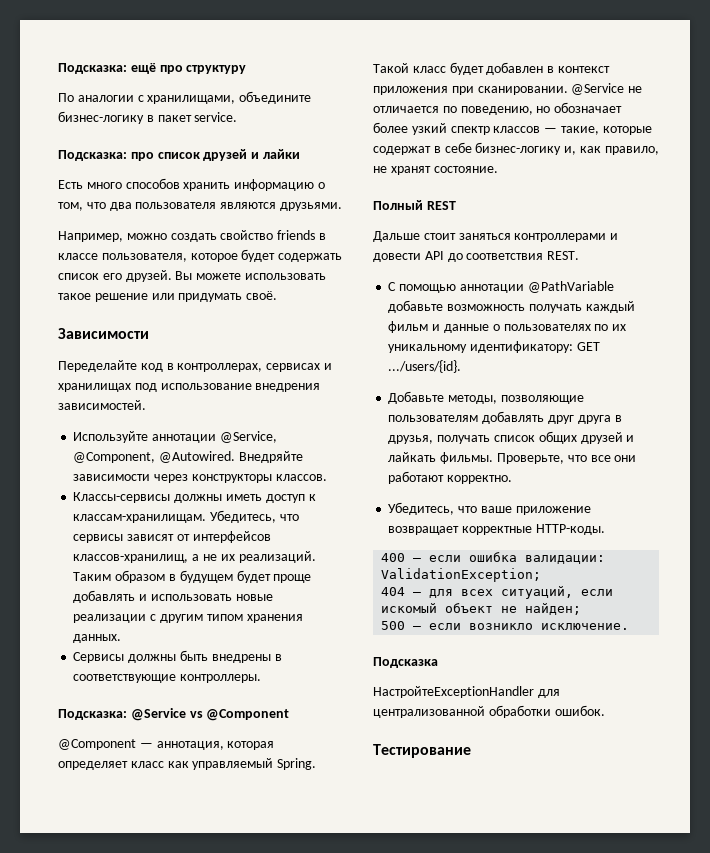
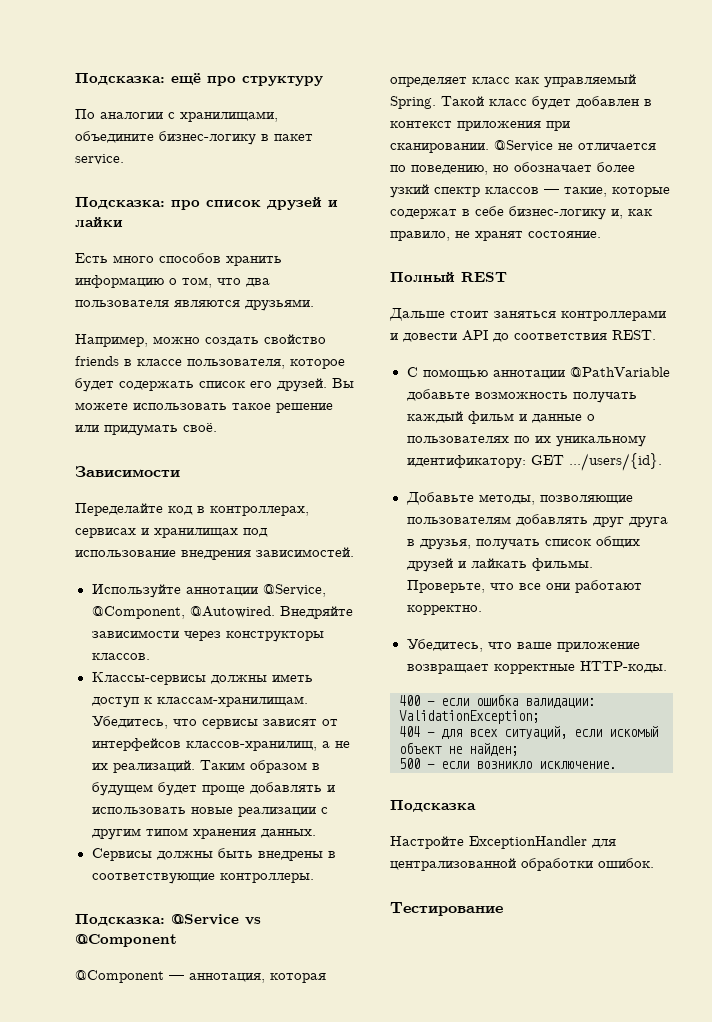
- НастройтеExceptionHandler для централизованной обработки ошибок.
+ Настройте ExceptionHandler для централизованной обработки ошибок.

